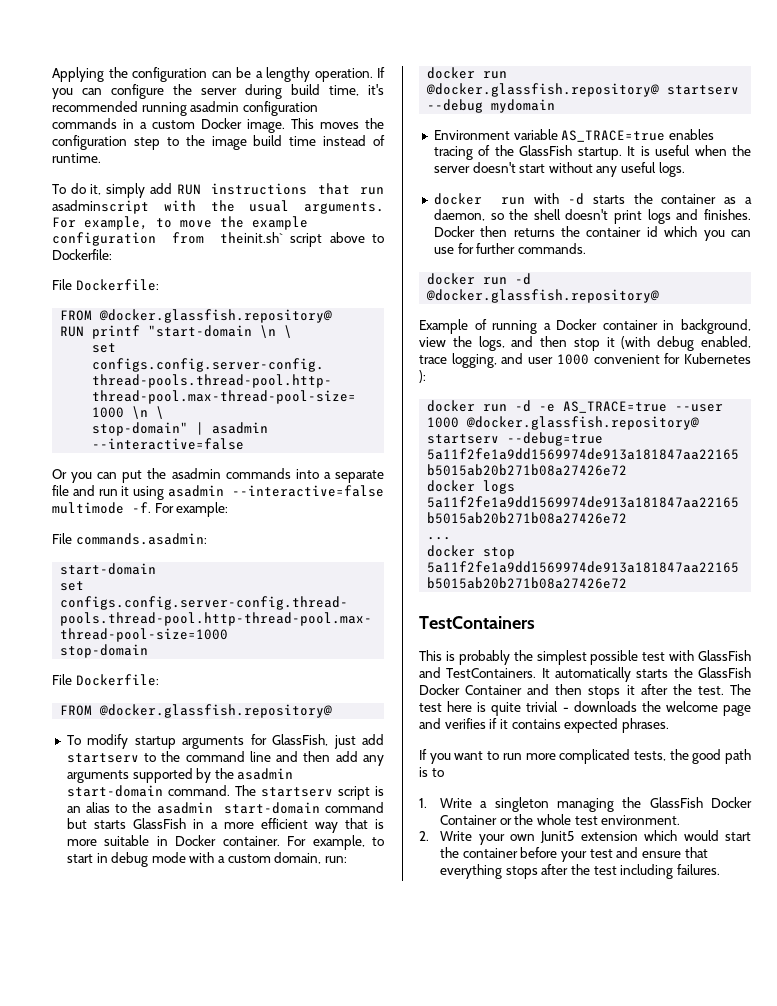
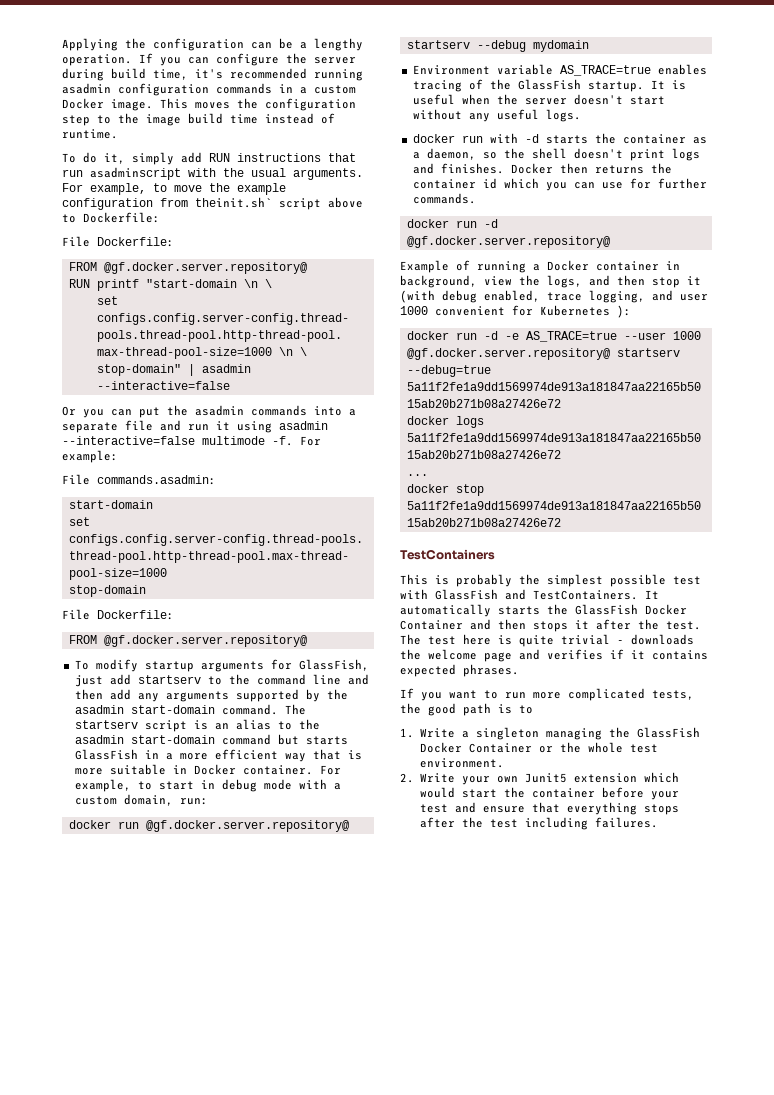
  For example, to move the example configuration from theinit.sh` script above to Dockerfile:
  File Dockerfile:
- FROM @docker.glassfish.repository@
+ FROM @gf.docker.server.repository@
  stop-domain
  File Dockerfile:
- FROM @docker.glassfish.repository@
+ FROM @gf.docker.server.repository@
- docker run @docker.glassfish.repository@ startserv --debug mydomain
+ docker run @gf.docker.server.repository@ startserv --debug mydomain
- docker run -d @docker.glassfish.repository@
+ docker run -d @gf.docker.server.repository@
- docker run -d -e AS_TRACE=true --user 1000 @docker.glassfish.repository@ startserv --debug=true
+ docker run -d -e AS_TRACE=true --user 1000 @gf.docker.server.repository@ startserv --debug=true

